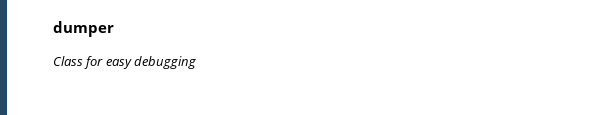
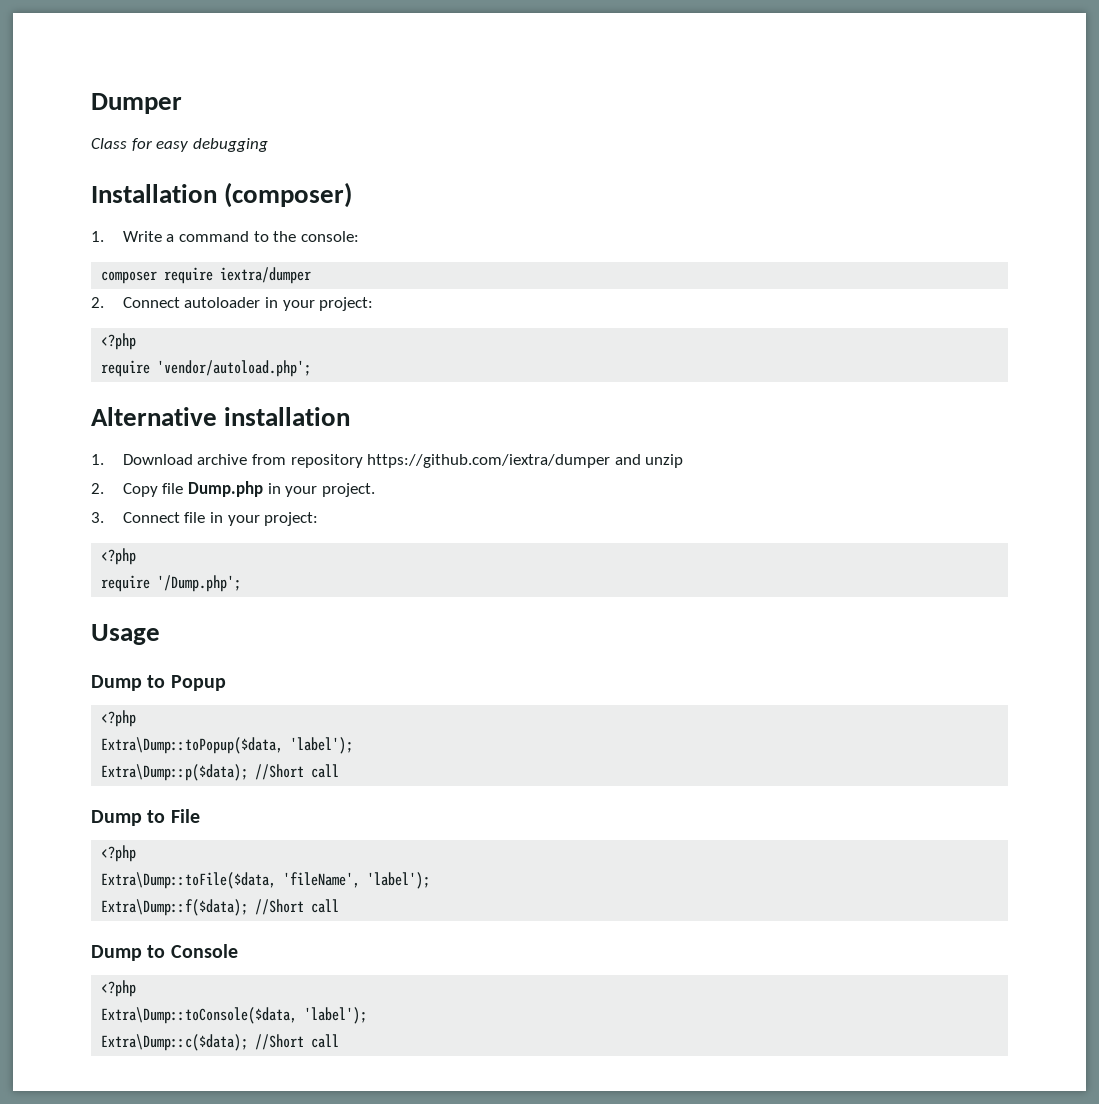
- dumper
+ Dumper
+ Installation (composer)
+ 1. Write a command to the console:
+ composer require iextra/dumper
+ 2. Connect autoloader in your project:
+ <?php
+ require 'vendor/autoload.php';
+ Alternative installation
+ 1. Download archive from repository https://github.com/iextra/dumper and unzip
+ 2. Copy file Dump.php in your project.
+ 3. Connect file in your project:
+ <?php
+ require '/Dump.php';
+ Usage
+ Dump to Popup
+ <?php
+ Extra\Dump::toPopup($data, 'label');
+ Extra\Dump::p($data); //Short call
+ Dump to File
+ <?php
+ Extra\Dump::toFile($data, 'fileName', 'label');
+ Extra\Dump::f($data); //Short call
+ Dump to Console
+ <?php
+ Extra\Dump::toConsole($data, 'label');
+ Extra\Dump::c($data); //Short call

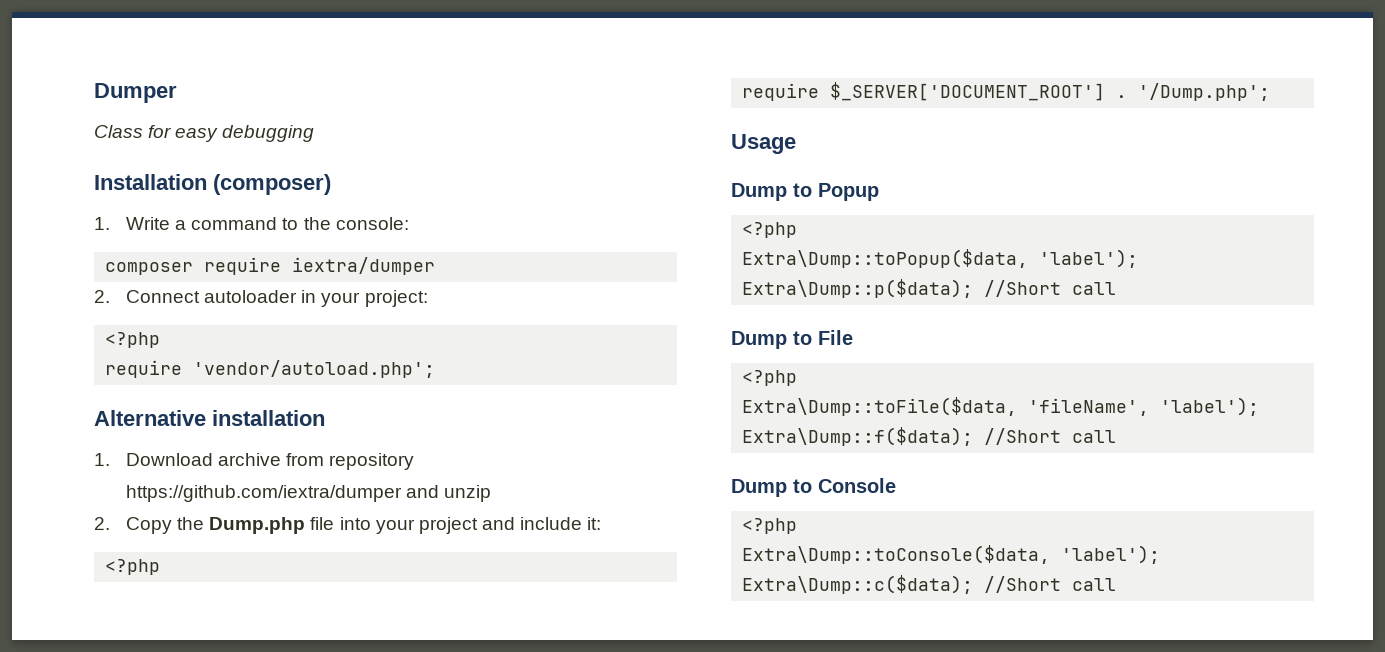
- 2. Copy file Dump.php in your project.
- 3. Connect file in your project:
+ 2. Copy the Dump.php file into your project and include it:
  <?php
- require '/Dump.php';
+ require $_SERVER['DOCUMENT_ROOT'] . '/Dump.php';

